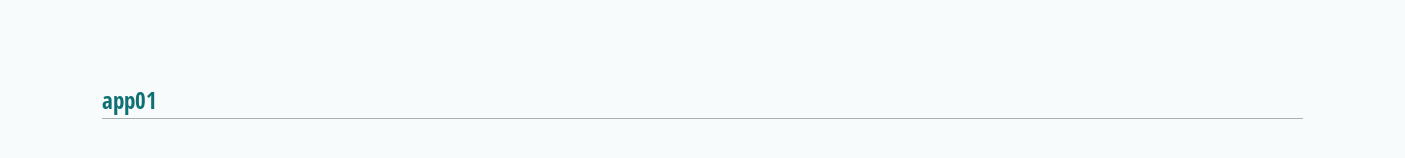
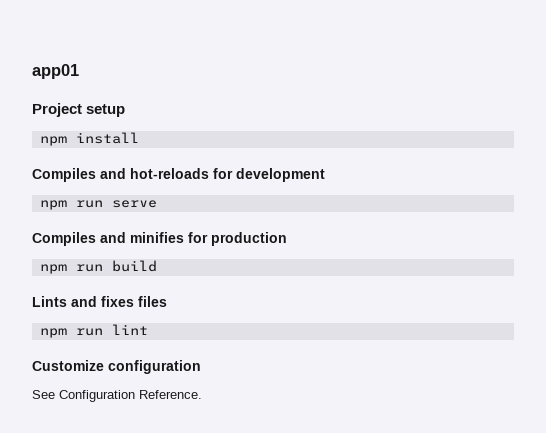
+ Project setup
+ npm install
+ Compiles and hot-reloads for development
+ npm run serve
+ Compiles and minifies for production
+ npm run build
+ Lints and fixes files
+ npm run lint
+ Customize configuration
+ See Configuration Reference.

